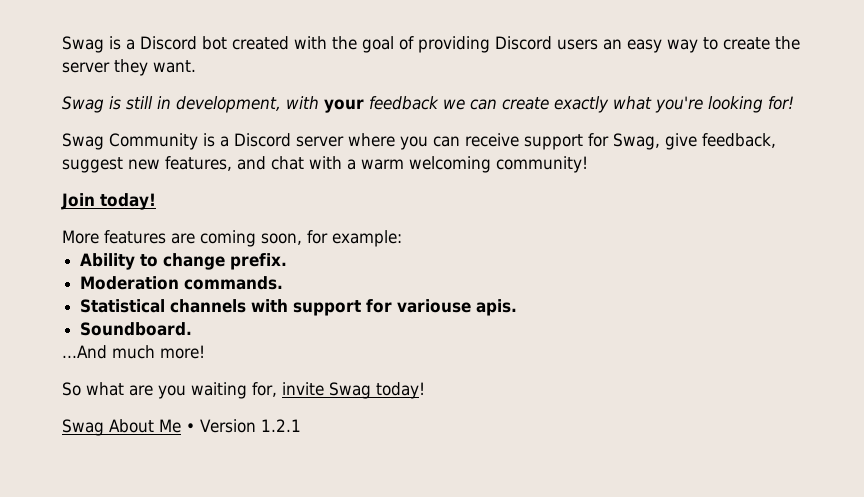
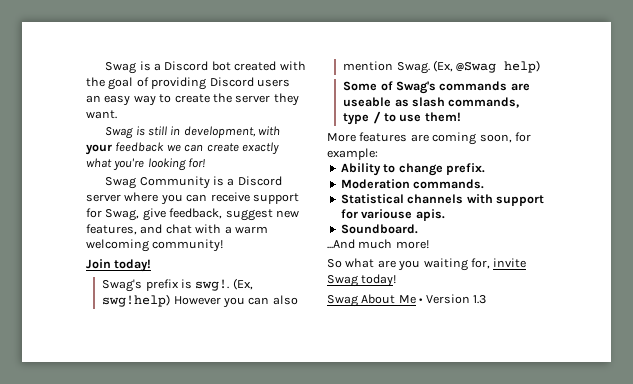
+ Swag's prefix is swg!. (Ex, swg!help) However you can also mention Swag. (Ex, @Swag help)
+ Some of Swag's commands are useable as slash commands, type / to use them!
- Swag About Me • Version 1.2.1
+ Swag About Me • Version 1.3

